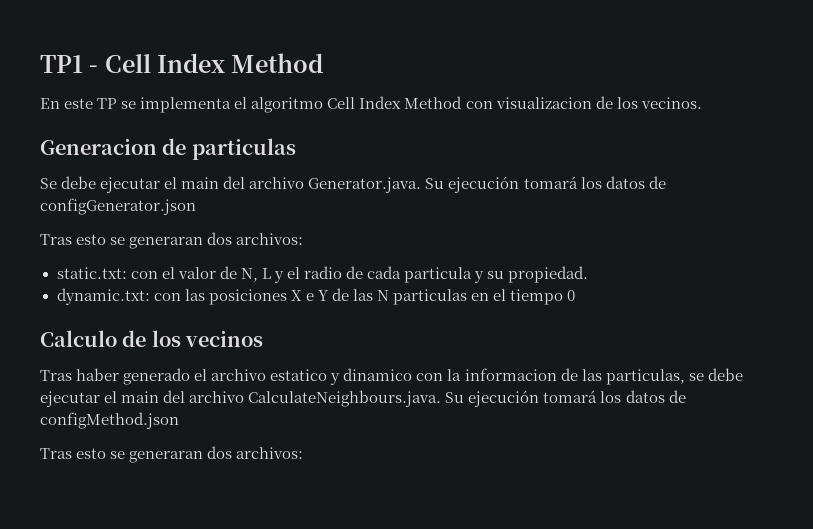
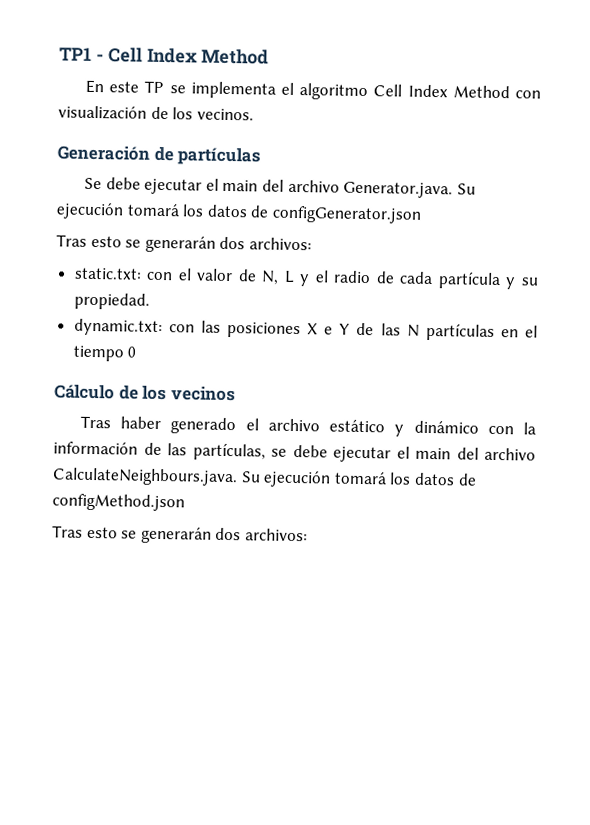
- En este TP se implementa el algoritmo Cell Index Method con visualizacion de los vecinos.
+ En este TP se implementa el algoritmo Cell Index Method con visualización de los vecinos.
- Generacion de particulas
+ Generación de partículas
  Se debe ejecutar el main del archivo Generator.java. Su ejecución tomará los datos de configGenerator.json
- Tras esto se generaran dos archivos:
+ Tras esto se generarán dos archivos:
- static.txt: con el valor de N, L y el radio de cada particula y su propiedad.
+ static.txt: con el valor de N, L y el radio de cada partícula y su propiedad.
- dynamic.txt: con las posiciones X e Y de las N particulas en el tiempo 0
+ dynamic.txt: con las posiciones X e Y de las N partículas en el tiempo 0
- Calculo de los vecinos
+ Cálculo de los vecinos
- Tras haber generado el archivo estatico y dinamico con la informacion de las particulas, se debe ejecutar el main del archivo CalculateNeighbours.java. Su ejecución tomará los datos de configMethod.json
- Tras esto se generaran dos archivos:
+ Tras haber generado el archivo estático y dinámico con la información de las partículas, se debe ejecutar el main del archivo CalculateNeighbours.java. Su ejecución tomará los datos de configMethod.json
+ Tras esto se generarán dos archivos:

